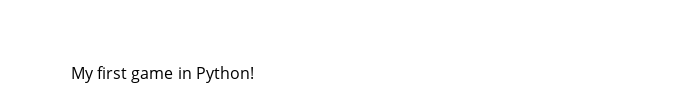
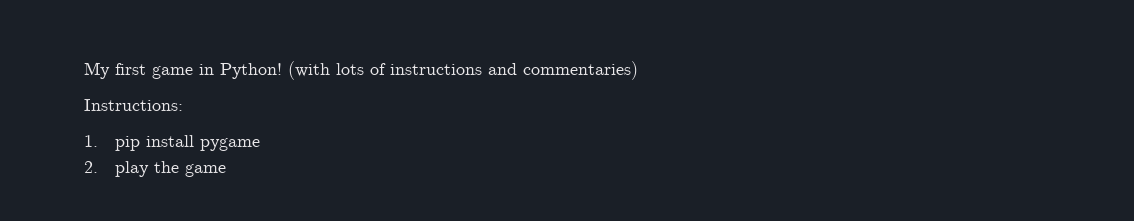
+ (with lots of instructions and commentaries)
+ Instructions:
+ 1. pip install pygame
+ 2. play the game

